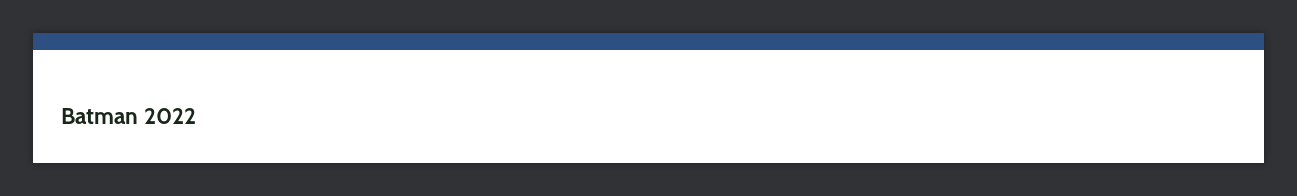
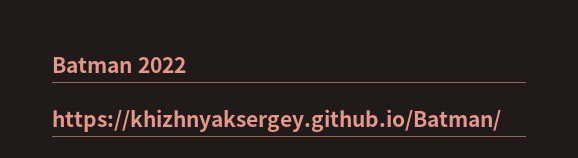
+ https://khizhnyaksergey.github.io/Batman/

